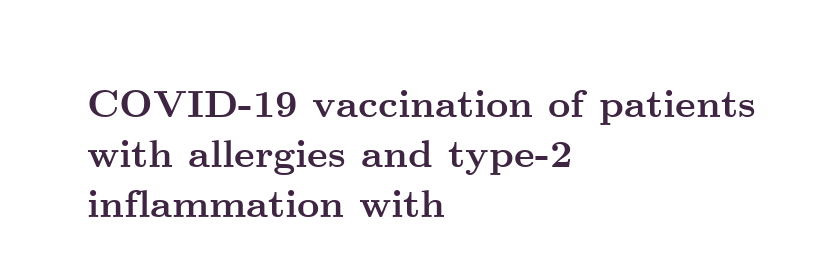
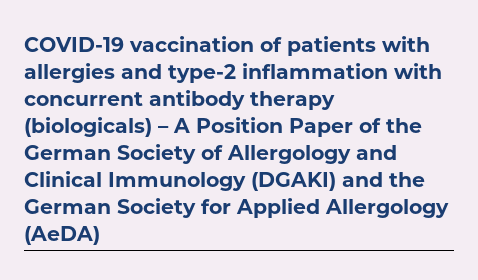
- COVID-19 vaccination of patients with allergies and type-2 inflammation with
+ COVID-19 vaccination of patients with allergies and type-2 inflammation with concurrent antibody therapy (biologicals) – A Position Paper of the German Society of Allergology and Clinical Immunology (DGAKI) and the German Society for Applied Allergology (AeDA)

